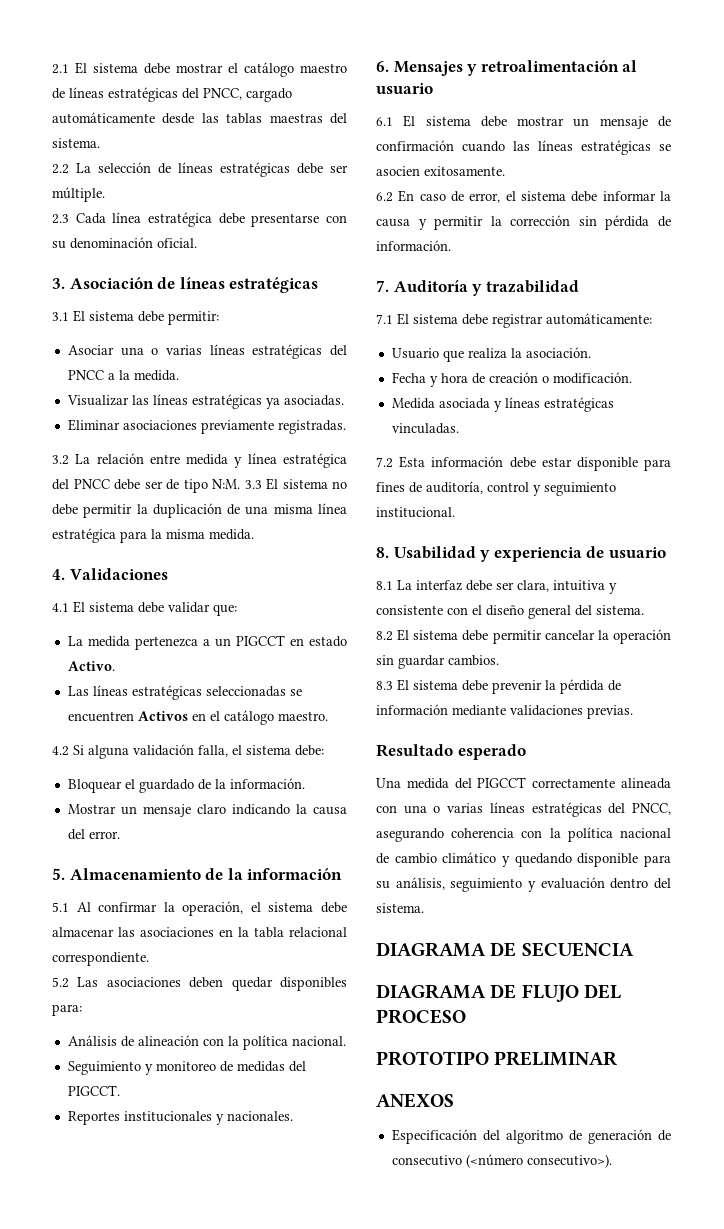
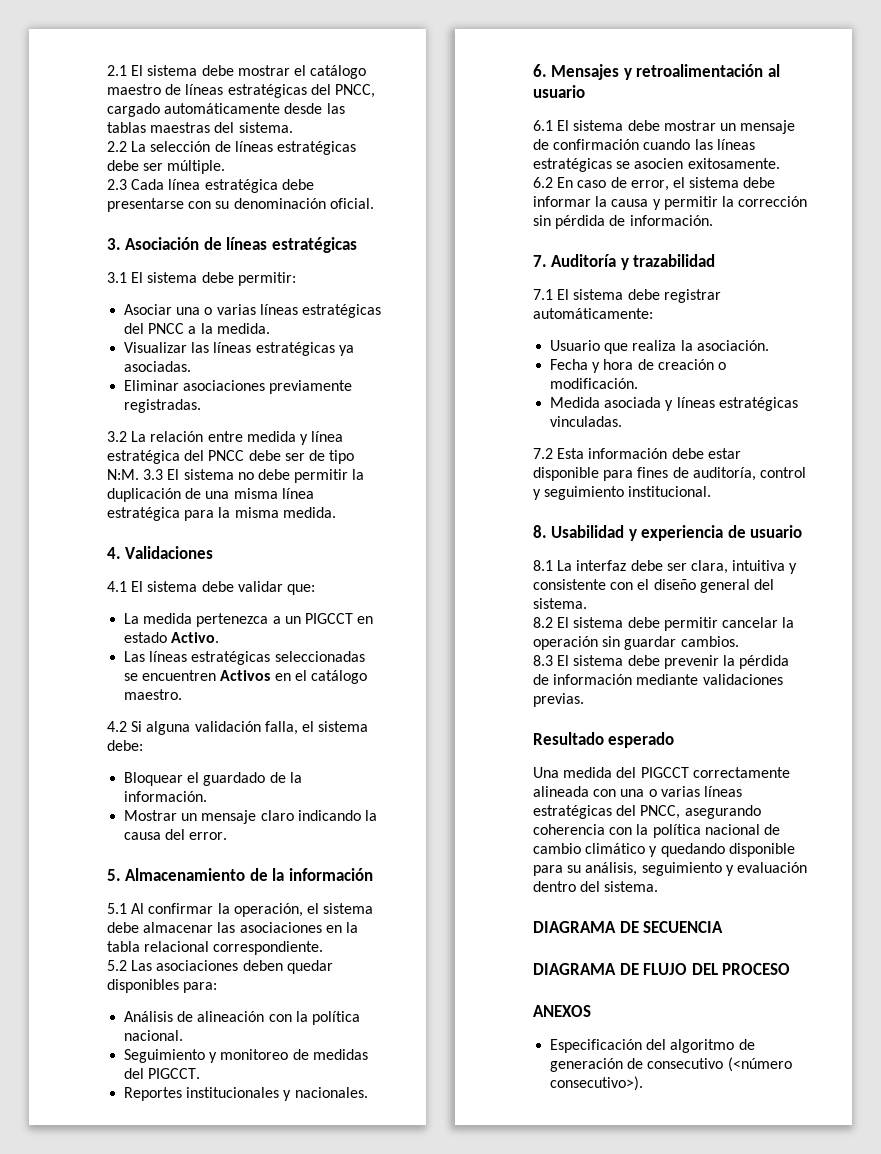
- PROTOTIPO PRELIMINAR

